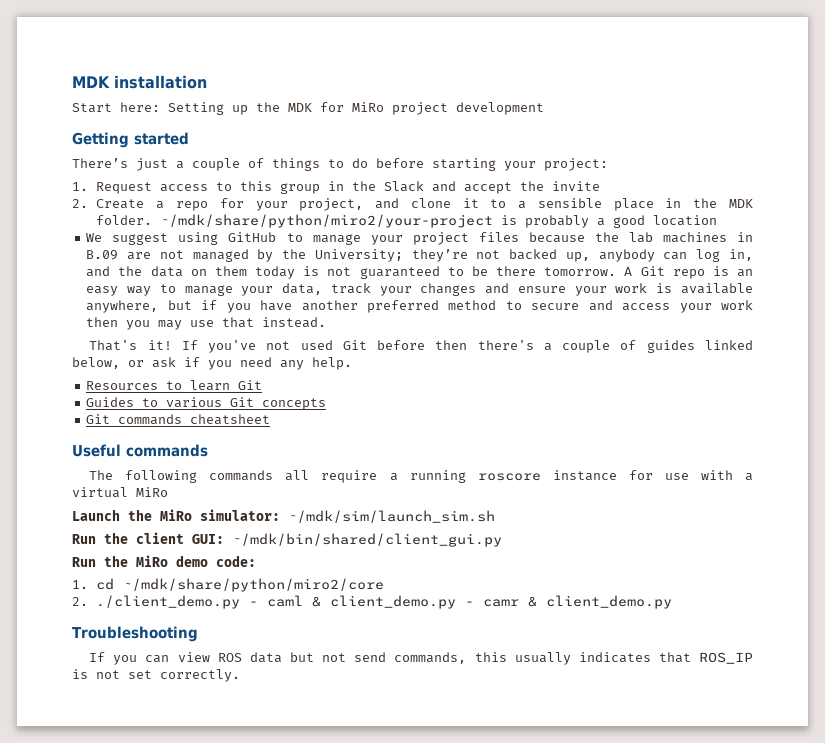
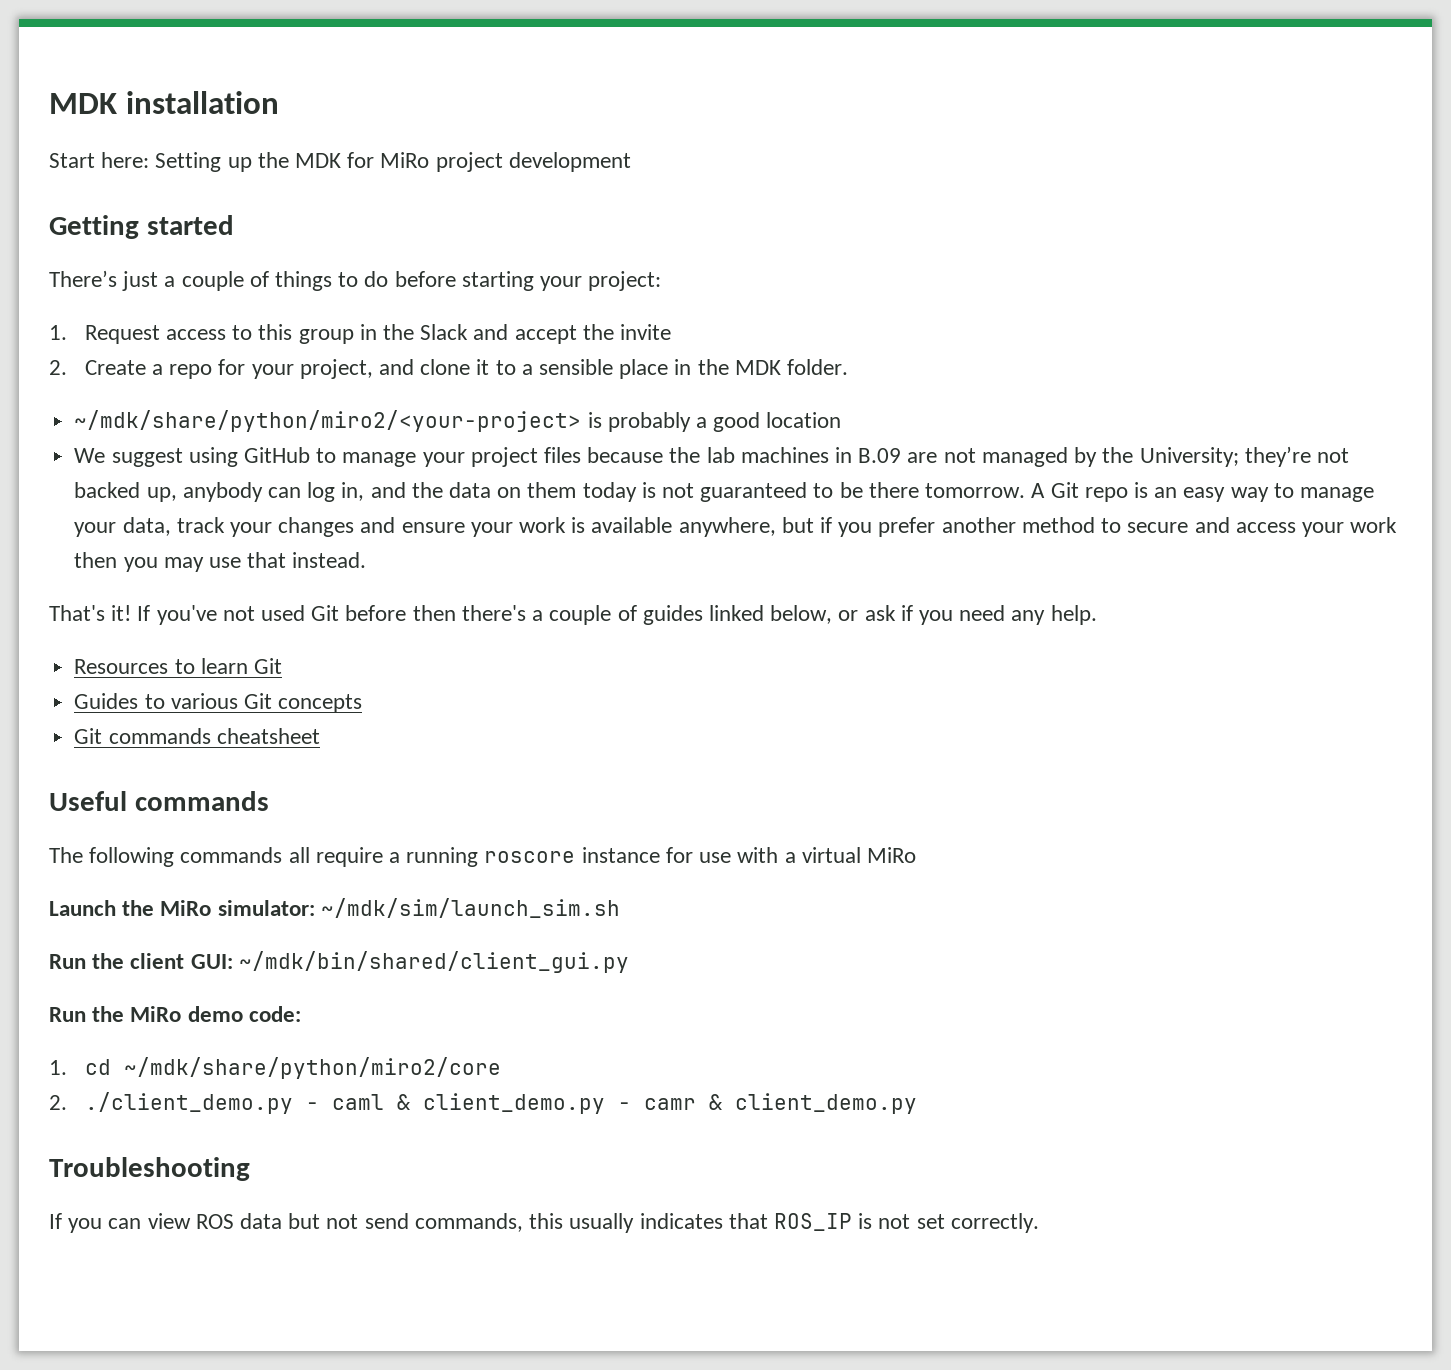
- 2. Create a repo for your project, and clone it to a sensible place in the MDK folder. ~/mdk/share/python/miro2/your-project is probably a good location
+ 2. Create a repo for your project, and clone it to a sensible place in the MDK folder.
+ ~/mdk/share/python/miro2/<your-project> is probably a good location
- A Git repo is an easy way to manage your data, track your changes and ensure your work is available anywhere, but if you have another preferred method to secure and access your work then you may use that instead.
+ A Git repo is an easy way to manage your data, track your changes and ensure your work is available anywhere, but if you prefer another method to secure and access your work then you may use that instead.

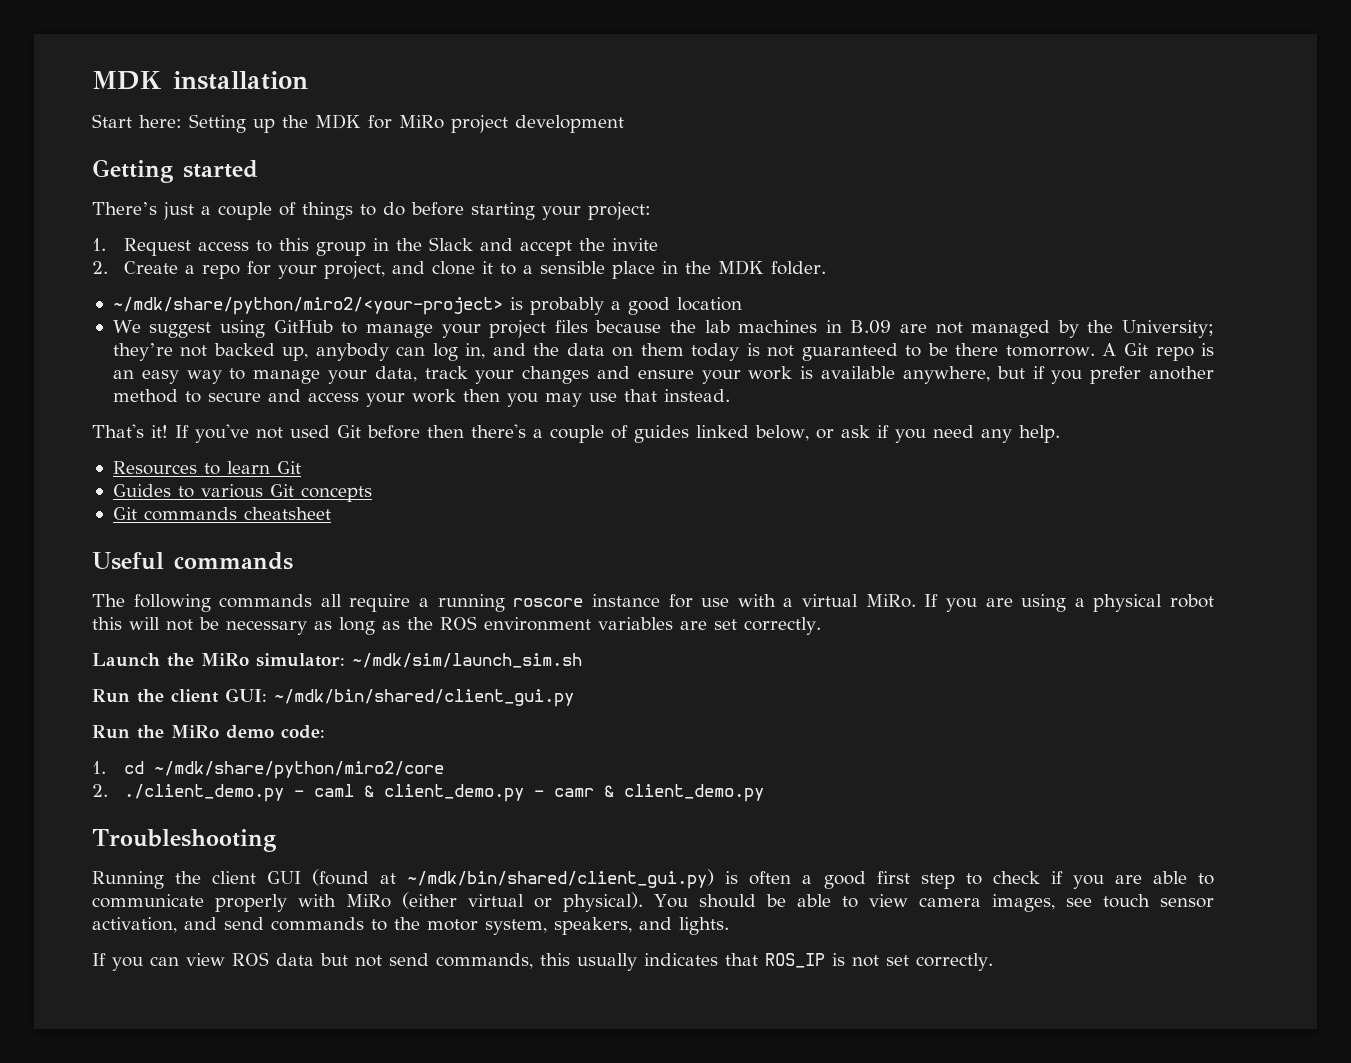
- The following commands all require a running roscore instance for use with a virtual MiRo
+ The following commands all require a running roscore instance for use with a virtual MiRo. If you are using a physical robot this will not be necessary as long as the ROS environment variables are set correctly.
+ Running the client GUI (found at ~/mdk/bin/shared/client_gui.py) is often a good first step to check if you are able to communicate properly with MiRo (either virtual or physical). You should be able to view camera images, see touch sensor activation, and send commands to the motor system, speakers, and lights.

